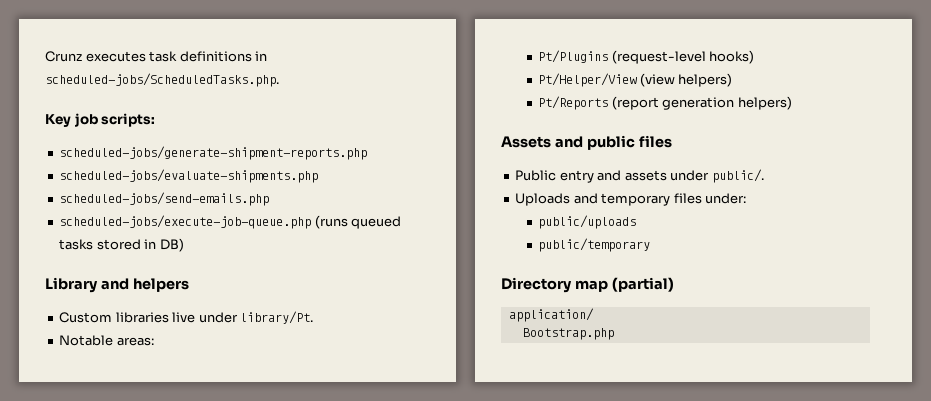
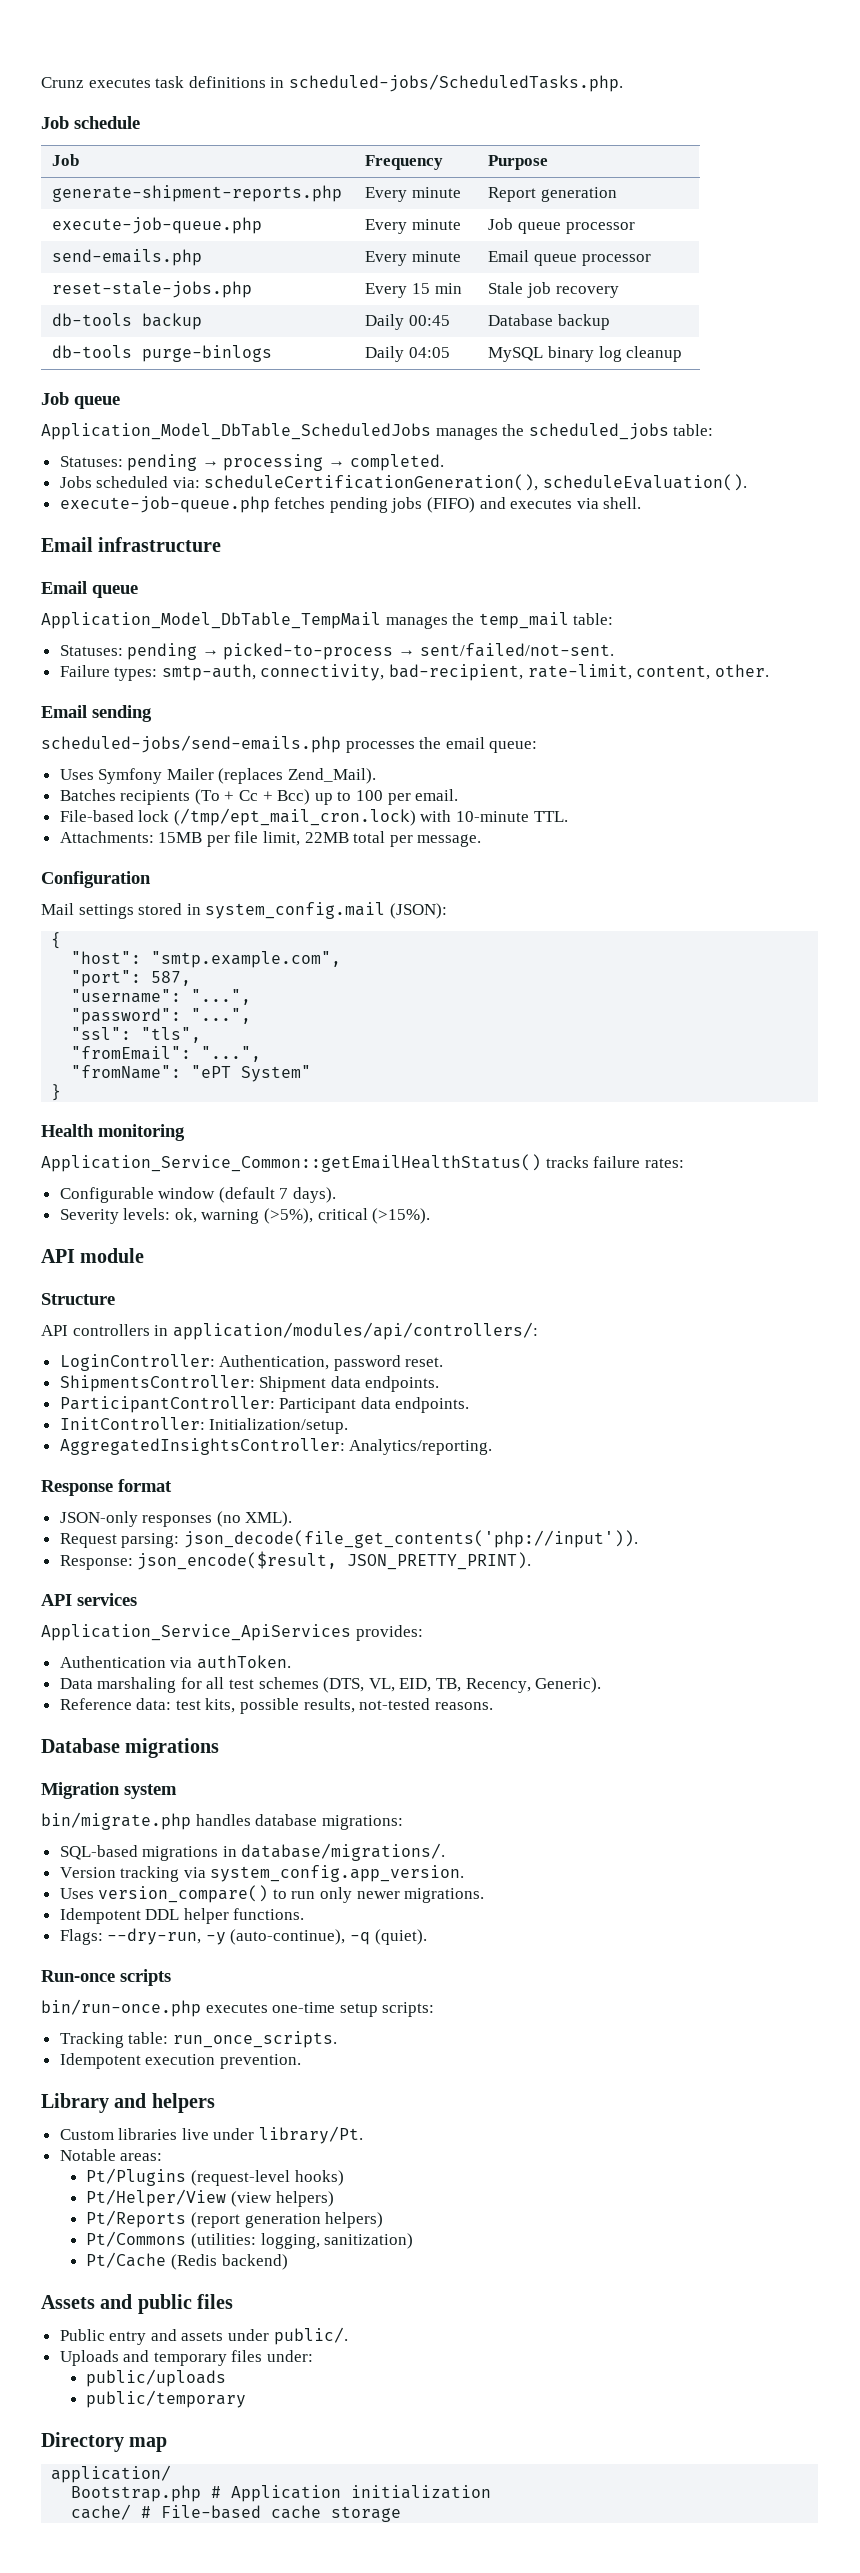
- Key job scripts:
- scheduled-jobs/generate-shipment-reports.php
- scheduled-jobs/evaluate-shipments.php
- scheduled-jobs/send-emails.php
- scheduled-jobs/execute-job-queue.php (runs queued tasks stored in DB)
+ Job schedule
+ Job | Frequency | Purpose
+ generate-shipment-reports.php | Every minute | Report generation
+ execute-job-queue.php | Every minute | Job queue processor
+ send-emails.php | Every minute | Email queue processor
+ reset-stale-jobs.php | Every 15 min | Stale job recovery
+ db-tools backup | Daily 00:45 | Database backup
+ db-tools purge-binlogs | Daily 04:05 | MySQL binary log cleanup
+ Job queue
+ Application_Model_DbTable_ScheduledJobs manages the scheduled_jobs table:
+ Statuses: pending → processing → completed.
+ Jobs scheduled via: scheduleCertificationGeneration(), scheduleEvaluation().
+ execute-job-queue.php fetches pending jobs (FIFO) and executes via shell.
+ Email infrastructure
+ Email queue
+ Application_Model_DbTable_TempMail manages the temp_mail table:
+ Statuses: pending → picked-to-process → sent/failed/not-sent.
+ Failure types: smtp-auth, connectivity, bad-recipient, rate-limit, content, other.
+ Email sending
+ scheduled-jobs/send-emails.php processes the email queue:
+ Uses Symfony Mailer (replaces Zend_Mail).
+ Batches recipients (To + Cc + Bcc) up to 100 per email.
+ File-based lock (/tmp/ept_mail_cron.lock) with 10-minute TTL.
+ Attachments: 15MB per file limit, 22MB total per message.
+ Configuration
+ Mail settings stored in system_config.mail (JSON):
+ {
+ "host": "smtp.example.com",
+ "port": 587,
+ "username": "...",
+ "password": "...",
+ "ssl": "tls",
+ "fromEmail": "...",
+ "fromName": "ePT System"
+ }
+ Health monitoring
+ Application_Service_Common::getEmailHealthStatus() tracks failure rates:
+ Configurable window (default 7 days).
+ Severity levels: ok, warning (>5%), critical (>15%).
+ API module
+ Structure
+ API controllers in application/modules/api/controllers/:
+ LoginController: Authentication, password reset.
+ ShipmentsController: Shipment data endpoints.
+ ParticipantController: Participant data endpoints.
+ InitController: Initialization/setup.
+ AggregatedInsightsController: Analytics/reporting.
+ Response format
+ JSON-only responses (no XML).
+ Request parsing: json_decode(file_get_contents('php://input')).
+ Response: json_encode($result, JSON_PRETTY_PRINT).
+ API services
+ Application_Service_ApiServices provides:
+ Authentication via authToken.
+ Data marshaling for all test schemes (DTS, VL, EID, TB, Recency, Generic).
+ Reference data: test kits, possible results, not-tested reasons.
+ Database migrations
+ Migration system
+ bin/migrate.php handles database migrations:
+ SQL-based migrations in database/migrations/.
+ Version tracking via system_config.app_version.
+ Uses version_compare() to run only newer migrations.
+ Idempotent DDL helper functions.
+ Flags: --dry-run, -y (auto-continue), -q (quiet).
+ Run-once scripts
+ bin/run-once.php executes one-time setup scripts:
+ Tracking table: run_once_scripts.
+ Idempotent execution prevention.
+ Pt/Commons (utilities: logging, sanitization)
+ Pt/Cache (Redis backend)
- Directory map (partial)
+ Directory map
- Bootstrap.php
+ Bootstrap.php # Application initialization
+ cache/ # File-based cache storage

